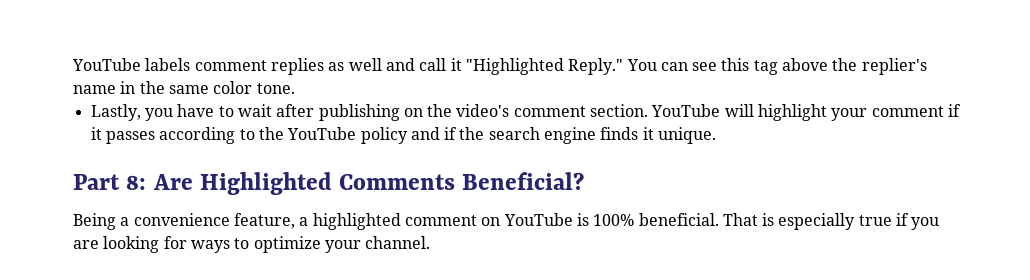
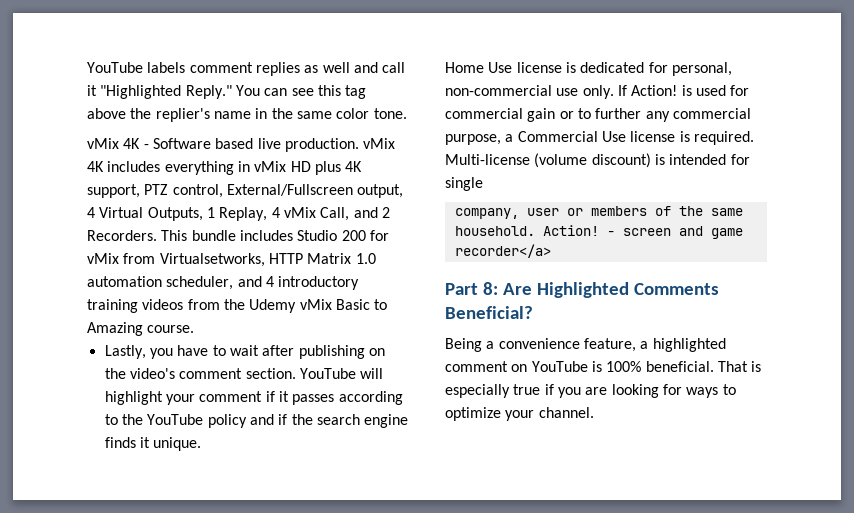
+ vMix 4K - Software based live production. vMix 4K includes everything in vMix HD plus 4K support, PTZ control, External/Fullscreen output, 4 Virtual Outputs, 1 Replay, 4 vMix Call, and 2 Recorders. This bundle includes Studio 200 for vMix from Virtualsetworks, HTTP Matrix 1.0 automation scheduler, and 4 introductory training videos from the Udemy vMix Basic to Amazing course.
+ Home Use license is dedicated for personal, non-commercial use only. If Action! is used for commercial gain or to further any commercial purpose, a Commercial Use license is required. Multi-license (volume discount) is intended for single
+ company, user or members of the same household. Action! - screen and game recorder</a>

